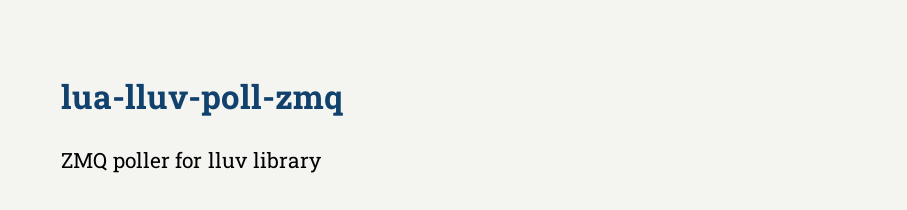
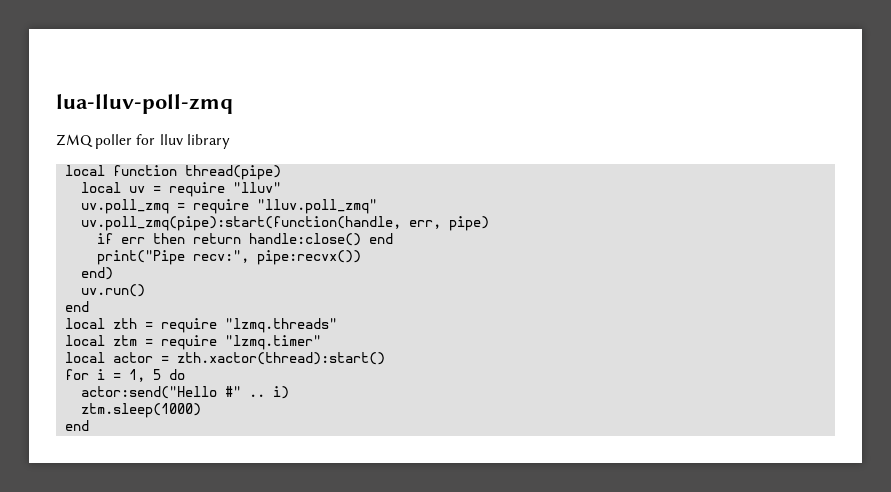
+ local function thread(pipe)
+ local uv = require "lluv"
+ uv.poll_zmq = require "lluv.poll_zmq"
+ uv.poll_zmq(pipe):start(function(handle, err, pipe)
+ if err then return handle:close() end
+ print("Pipe recv:", pipe:recvx())
+ end)
+ uv.run()
+ end
+ local zth = require "lzmq.threads"
+ local ztm = require "lzmq.timer"
+ local actor = zth.xactor(thread):start()
+ for i = 1, 5 do
+ actor:send("Hello #" .. i)
+ ztm.sleep(1000)
+ end

